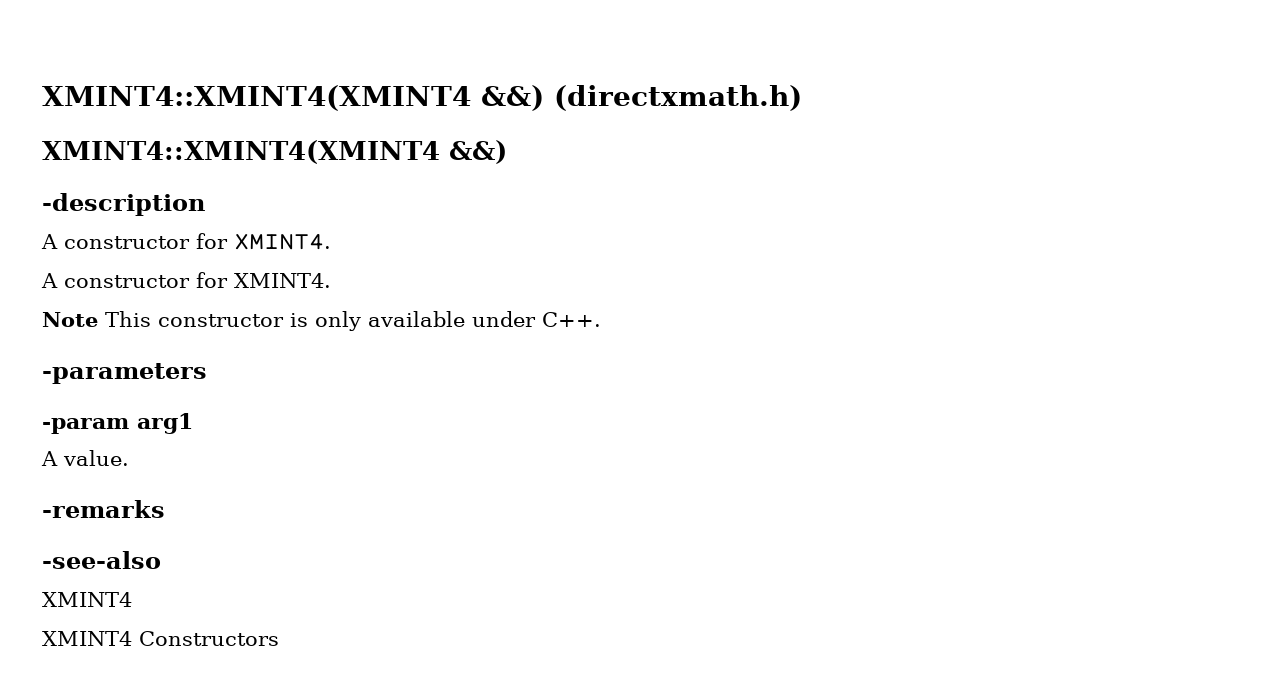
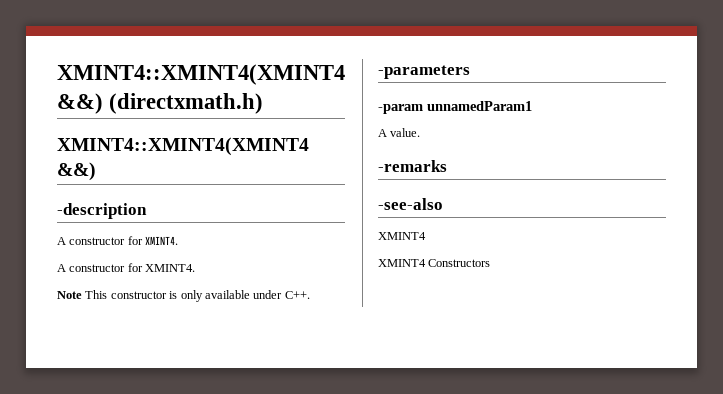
- -param arg1
+ -param unnamedParam1

